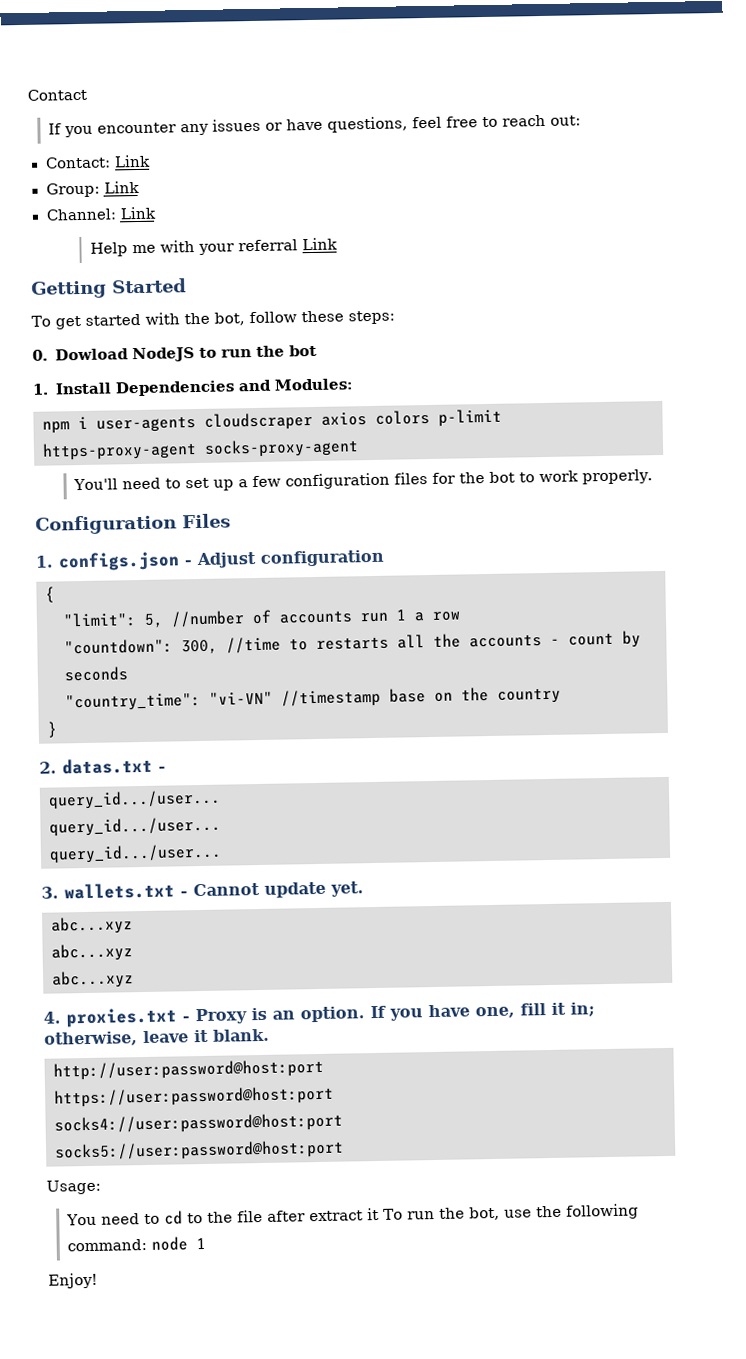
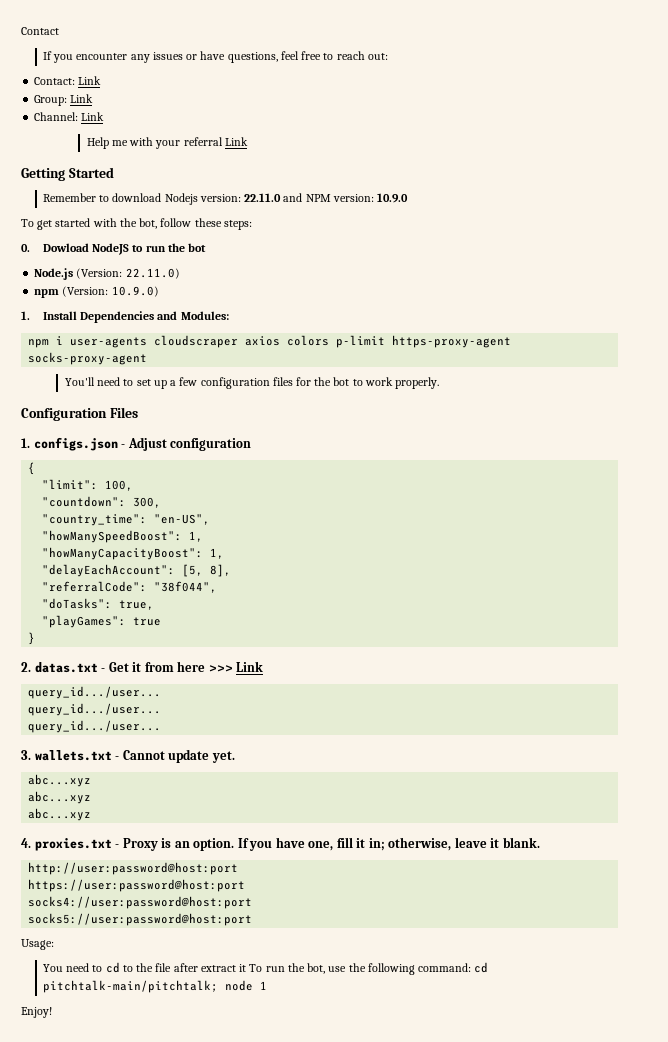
+ Remember to download Nodejs version: 22.11.0 and NPM version: 10.9.0
+ Node.js (Version: 22.11.0)
+ npm (Version: 10.9.0)
- "limit": 5, //number of accounts run 1 a row
- "countdown": 300, //time to restarts all the accounts - count by seconds
- "country_time": "vi-VN" //timestamp base on the country
+ "limit": 100,
+ "countdown": 300,
+ "country_time": "en-US",
+ "howManySpeedBoost": 1,
+ "howManyCapacityBoost": 1,
+ "delayEachAccount": [5, 8],
+ "referralCode": "38f044",
+ "doTasks": true,
+ "playGames": true
  }
- 2. datas.txt -
+ 2. datas.txt - Get it from here >>> Link
- You need to cd to the file after extract it To run the bot, use the following command: node 1
+ You need to cd to the file after extract it To run the bot, use the following command: cd pitchtalk-main/pitchtalk; node 1

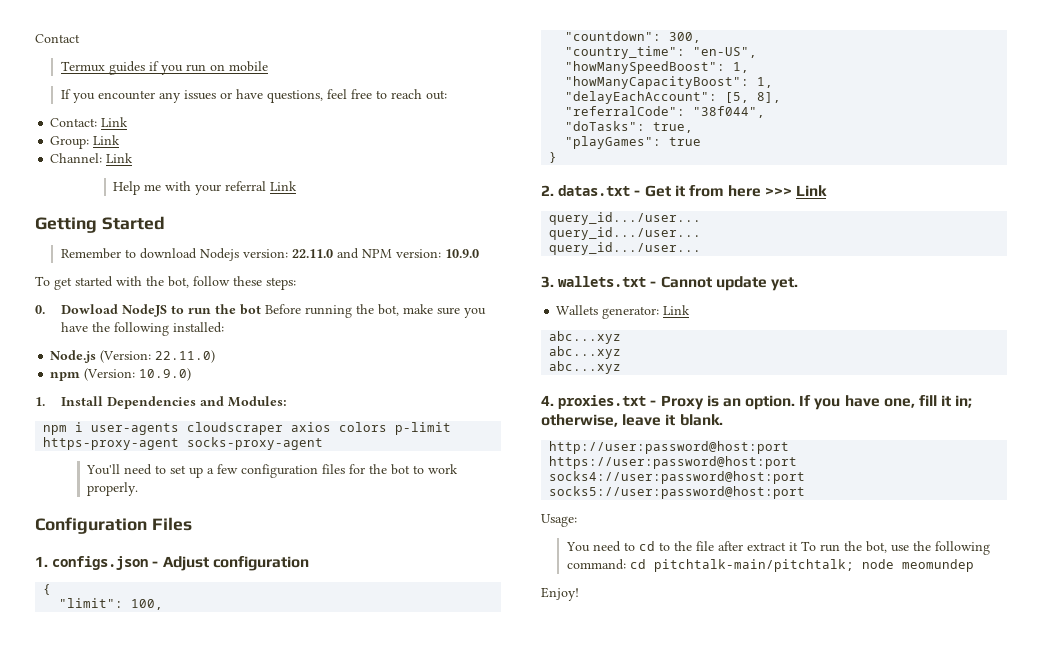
+ Termux guides if you run on mobile
- 0. Dowload NodeJS to run the bot
+ 0. Dowload NodeJS to run the bot Before running the bot, make sure you have the following installed:
+ Wallets generator: Link
- You need to cd to the file after extract it To run the bot, use the following command: cd pitchtalk-main/pitchtalk; node 1
+ You need to cd to the file after extract it To run the bot, use the following command: cd pitchtalk-main/pitchtalk; node meomundep

